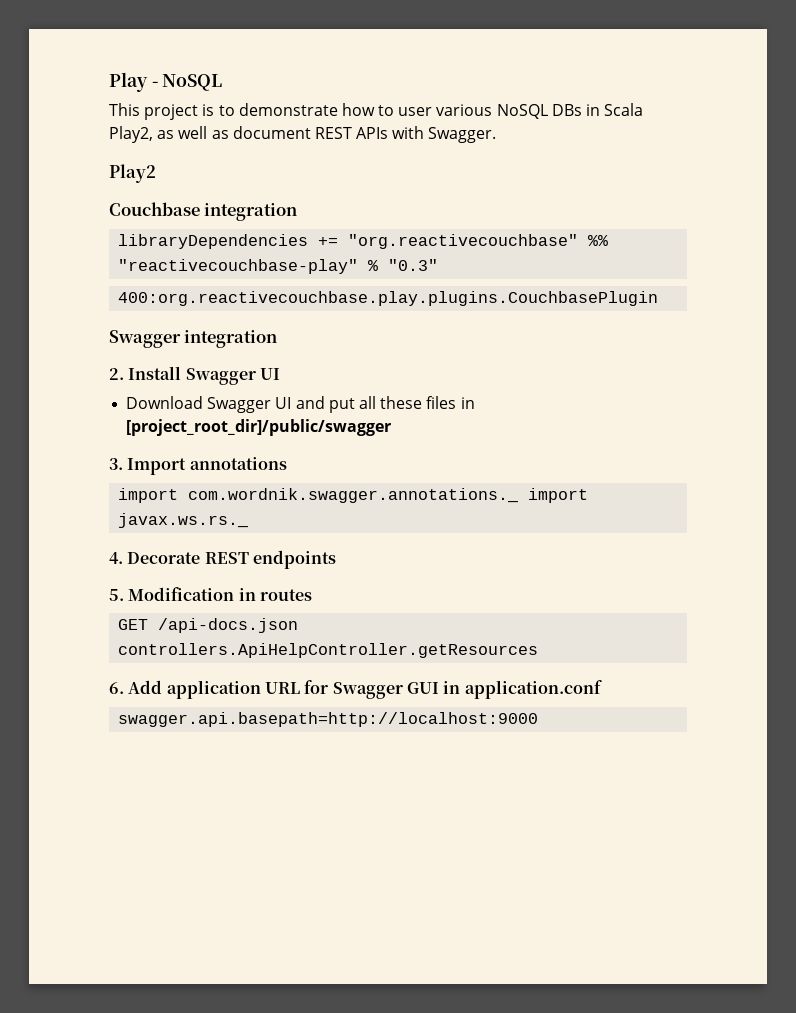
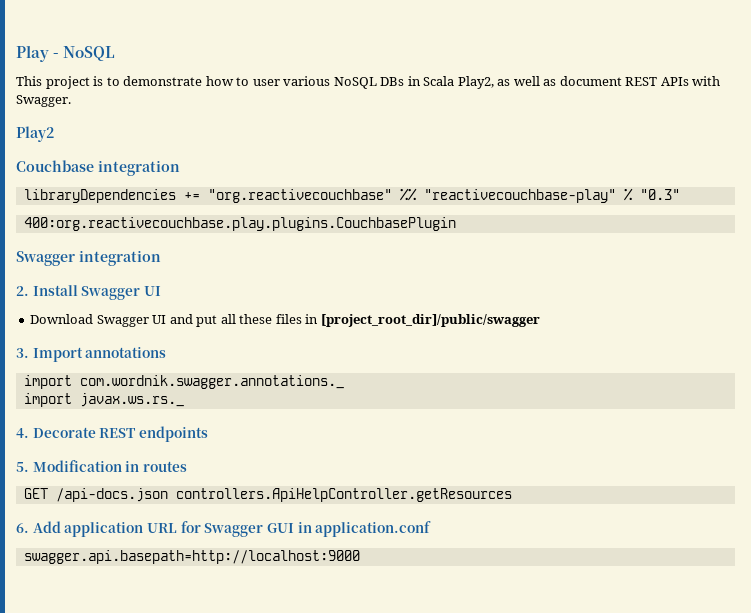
- import com.wordnik.swagger.annotations._ import javax.ws.rs._
+ import com.wordnik.swagger.annotations._
+ import javax.ws.rs._

